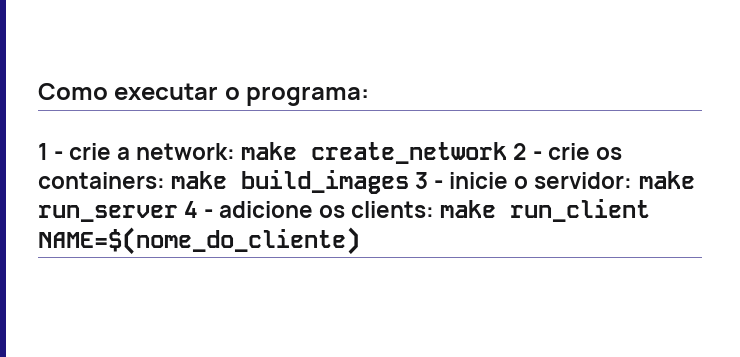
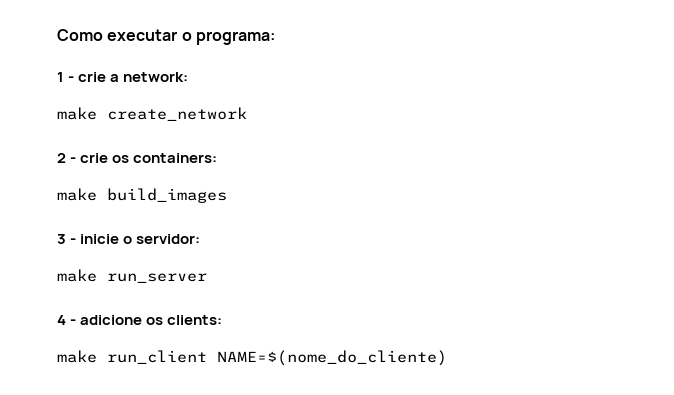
- 1 - crie a network: make create_network 2 - crie os containers: make build_images 3 - inicie o servidor: make run_server 4 - adicione os clients: make run_client NAME=$(nome_do_cliente)
+ 1 - crie a network:
+ make create_network
+ 2 - crie os containers:
+ make build_images
+ 3 - inicie o servidor:
+ make run_server
+ 4 - adicione os clients:
+ make run_client NAME=$(nome_do_cliente)

